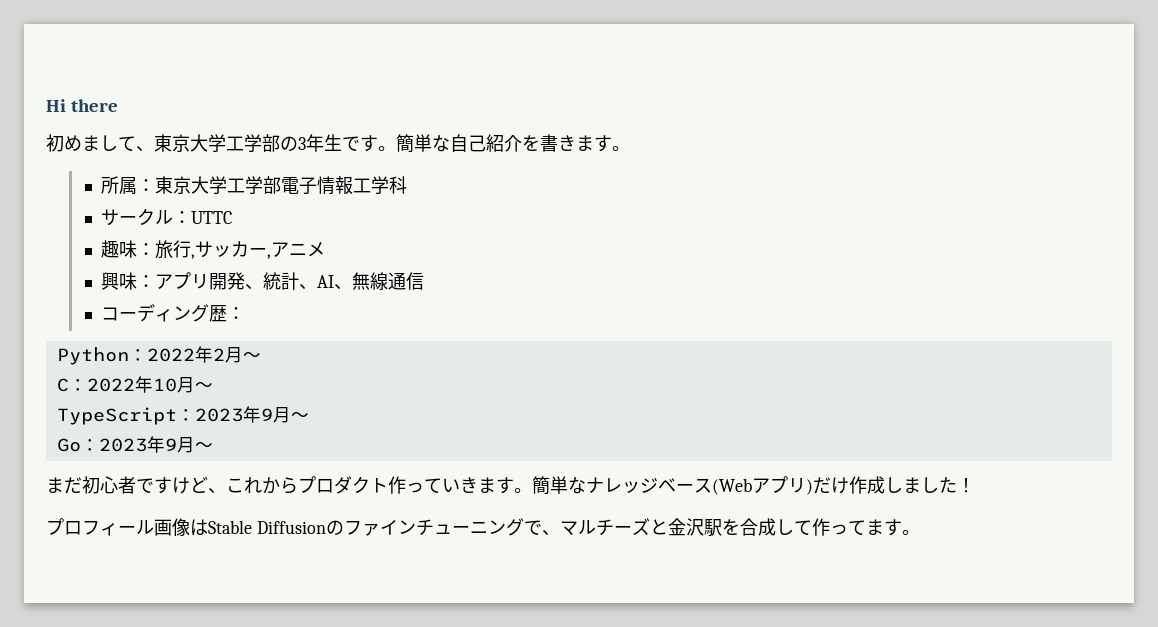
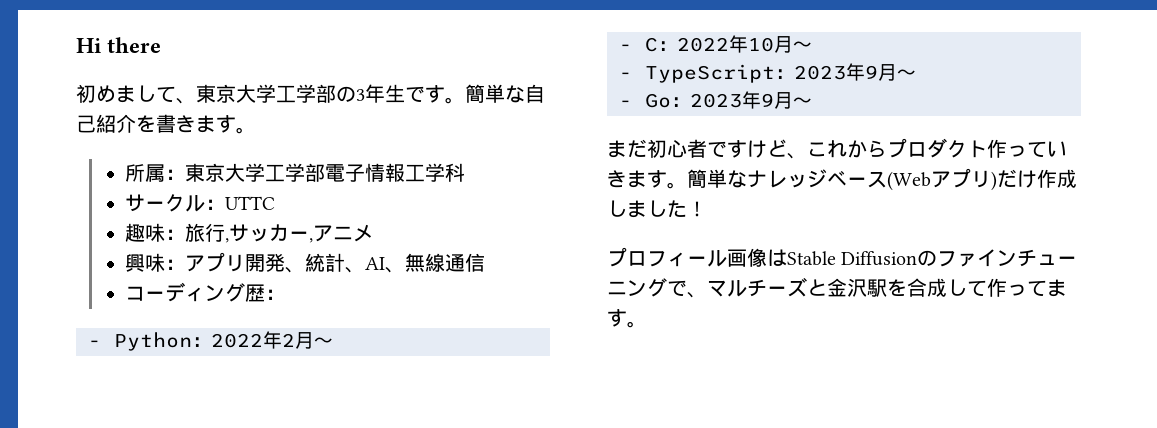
- Python：2022年2月〜
+ - Python：2022年2月〜
- C：2022年10月〜
+ - C：2022年10月〜
- TypeScript：2023年9月〜
+ - TypeScript：2023年9月〜
- Go：2023年9月〜
+ - Go：2023年9月〜

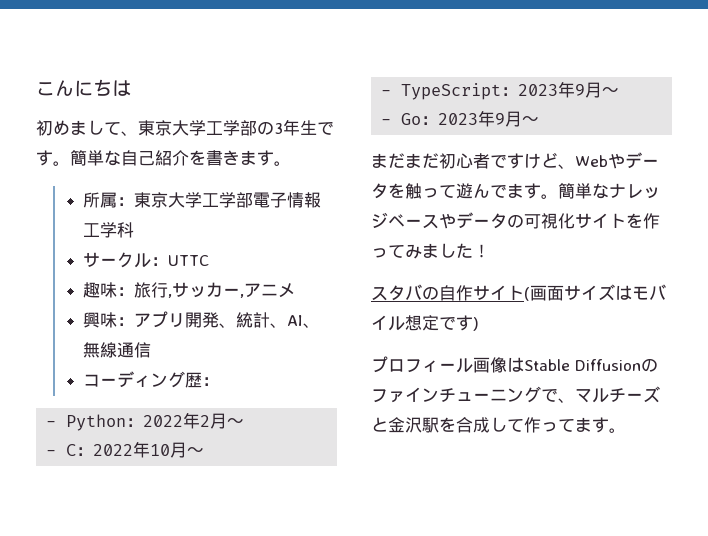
- Hi there
+ こんにちは
- まだ初心者ですけど、これからプロダクト作っていきます。
+ まだまだ初心者ですけど、Webやデータを触って遊んでます。
- 簡単なナレッジベース(Webアプリ)だけ作成しました！
+ 簡単なナレッジベースやデータの可視化サイトを作ってみました！
+ スタバの自作サイト(画面サイズはモバイル想定です)

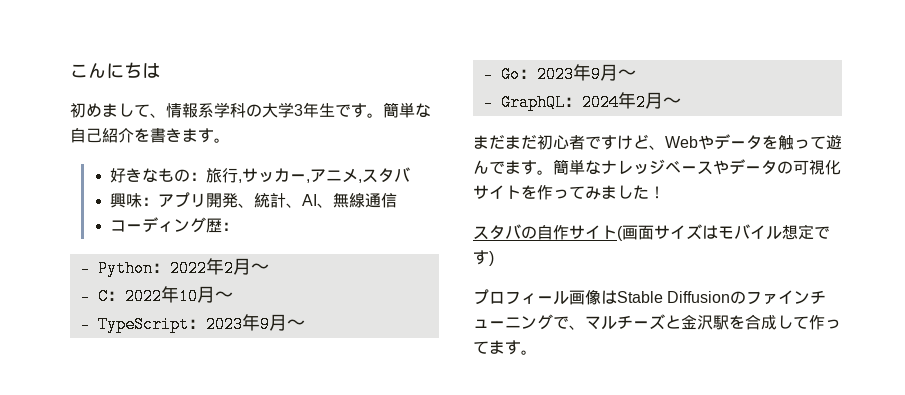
- 初めまして、東京大学工学部の3年生です。
+ 初めまして、情報系学科の大学3年生です。
- 所属：東京大学工学部電子情報工学科
- サークル：UTTC
- 趣味：旅行,サッカー,アニメ
+ 好きなもの：旅行,サッカー,アニメ,スタバ
+ - GraphQL：2024年2月〜

